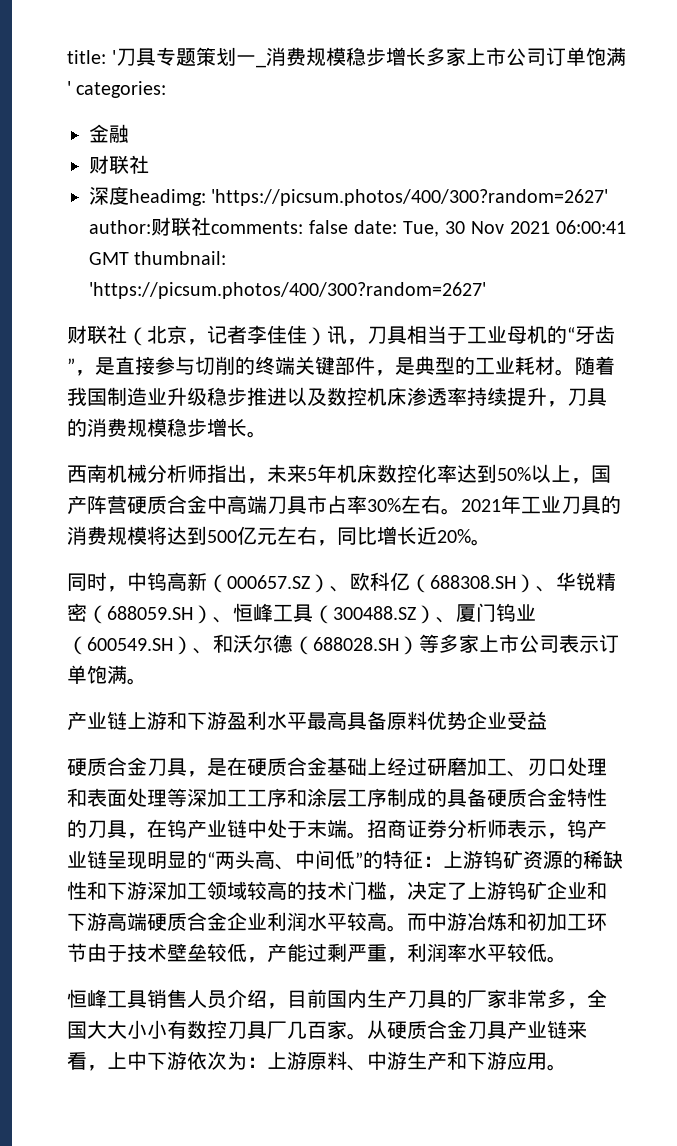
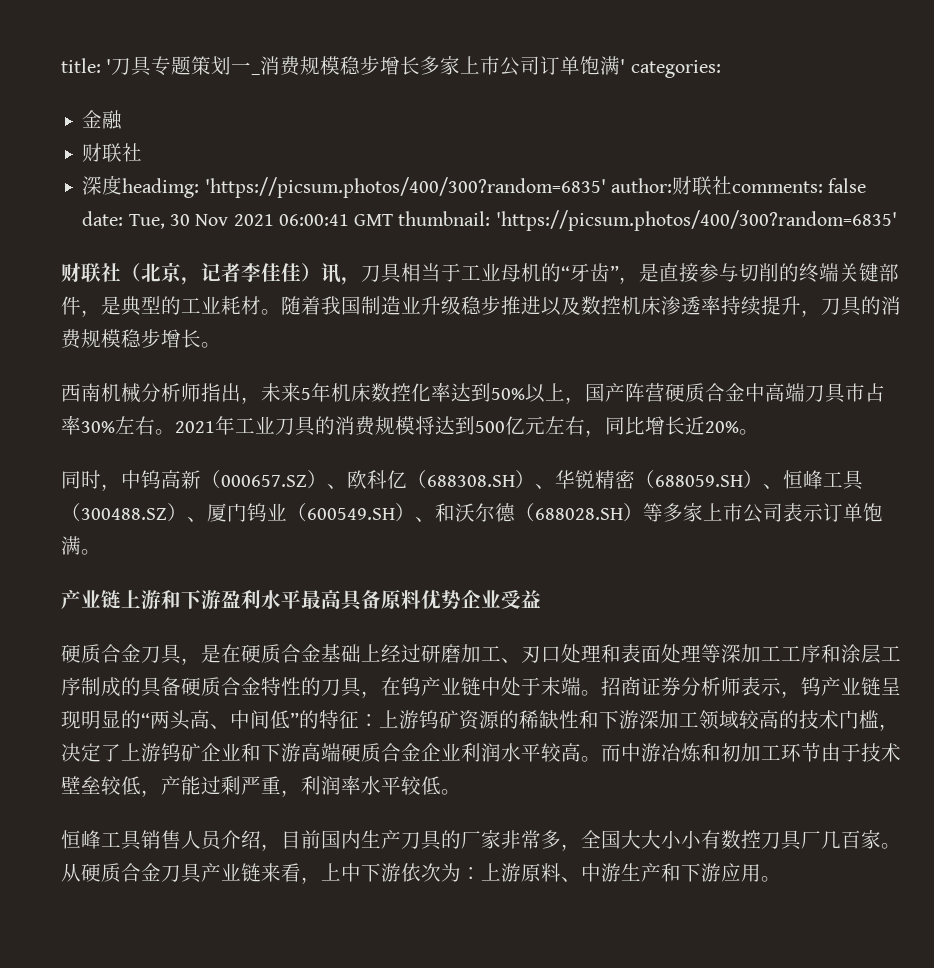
- 深度headimg: 'https://picsum.photos/400/300?random=2627' author:财联社comments: false date: Tue, 30 Nov 2021 06:00:41 GMT thumbnail: 'https://picsum.photos/400/300?random=2627'
+ 深度headimg: 'https://picsum.photos/400/300?random=6835' author:财联社comments: false date: Tue, 30 Nov 2021 06:00:41 GMT thumbnail: 'https://picsum.photos/400/300?random=6835'

